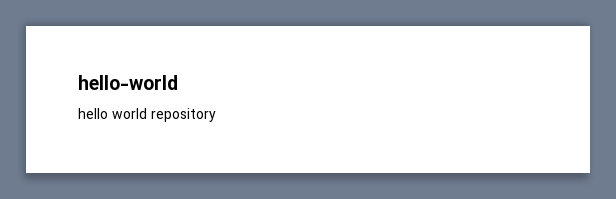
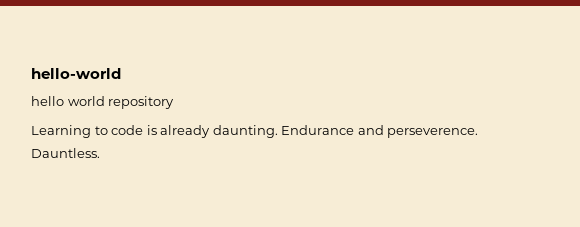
+ Learning to code is already daunting. Endurance and perseverence. Dauntless.

